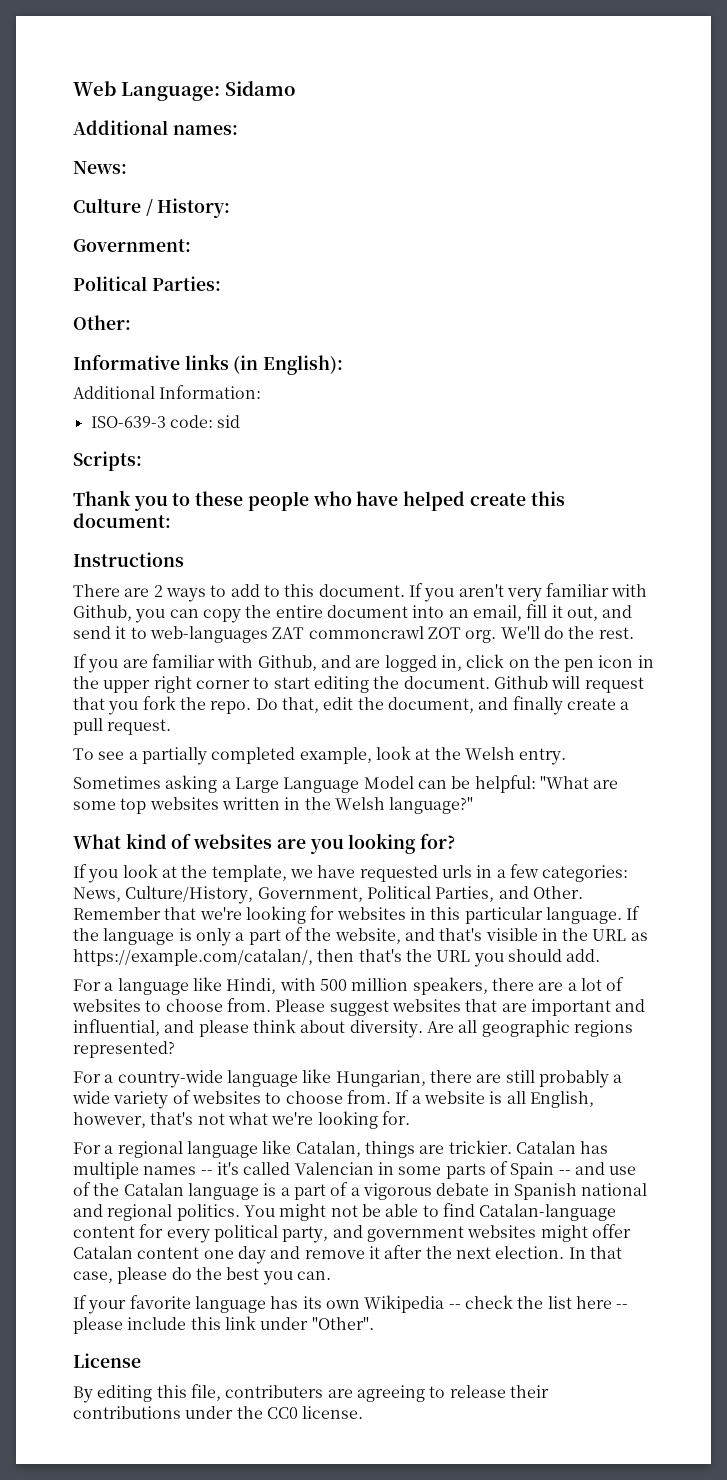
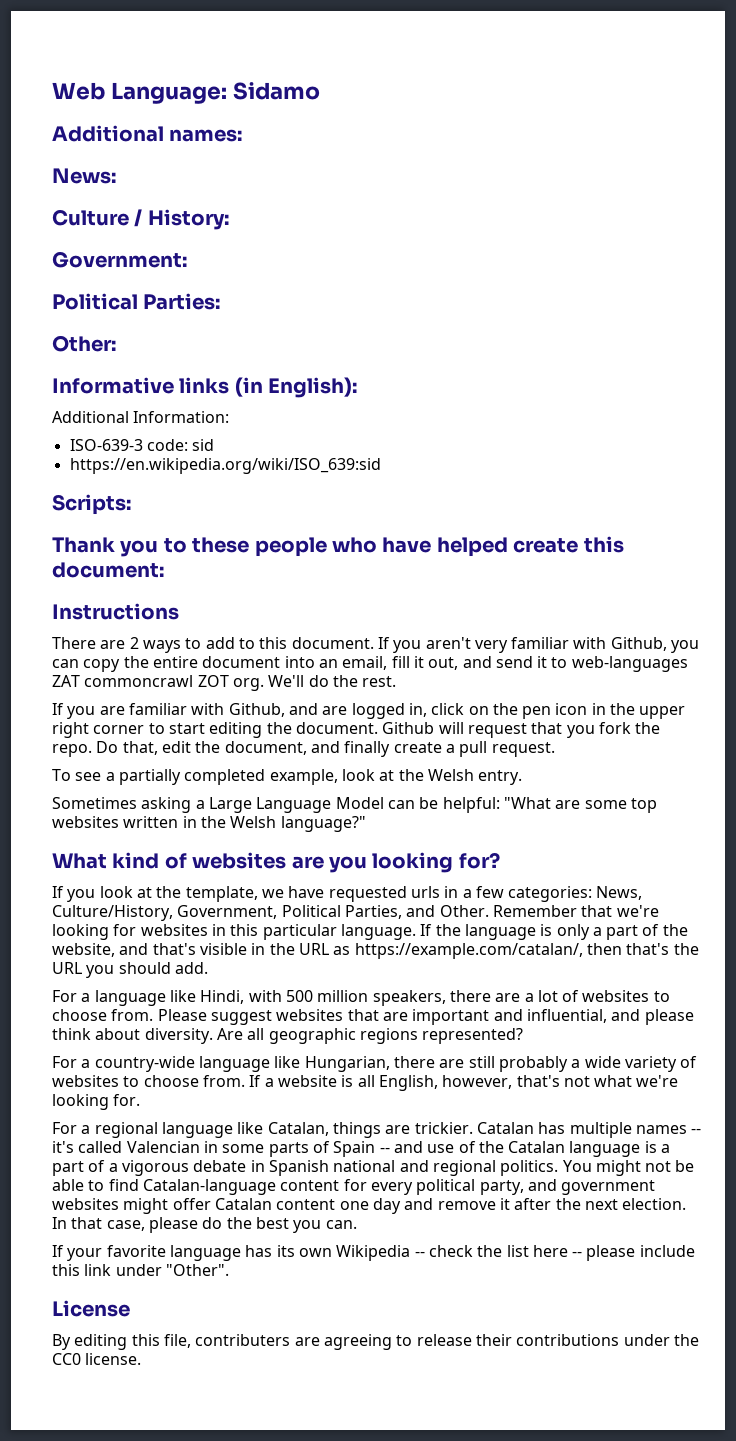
+ https://en.wikipedia.org/wiki/ISO_639:sid

